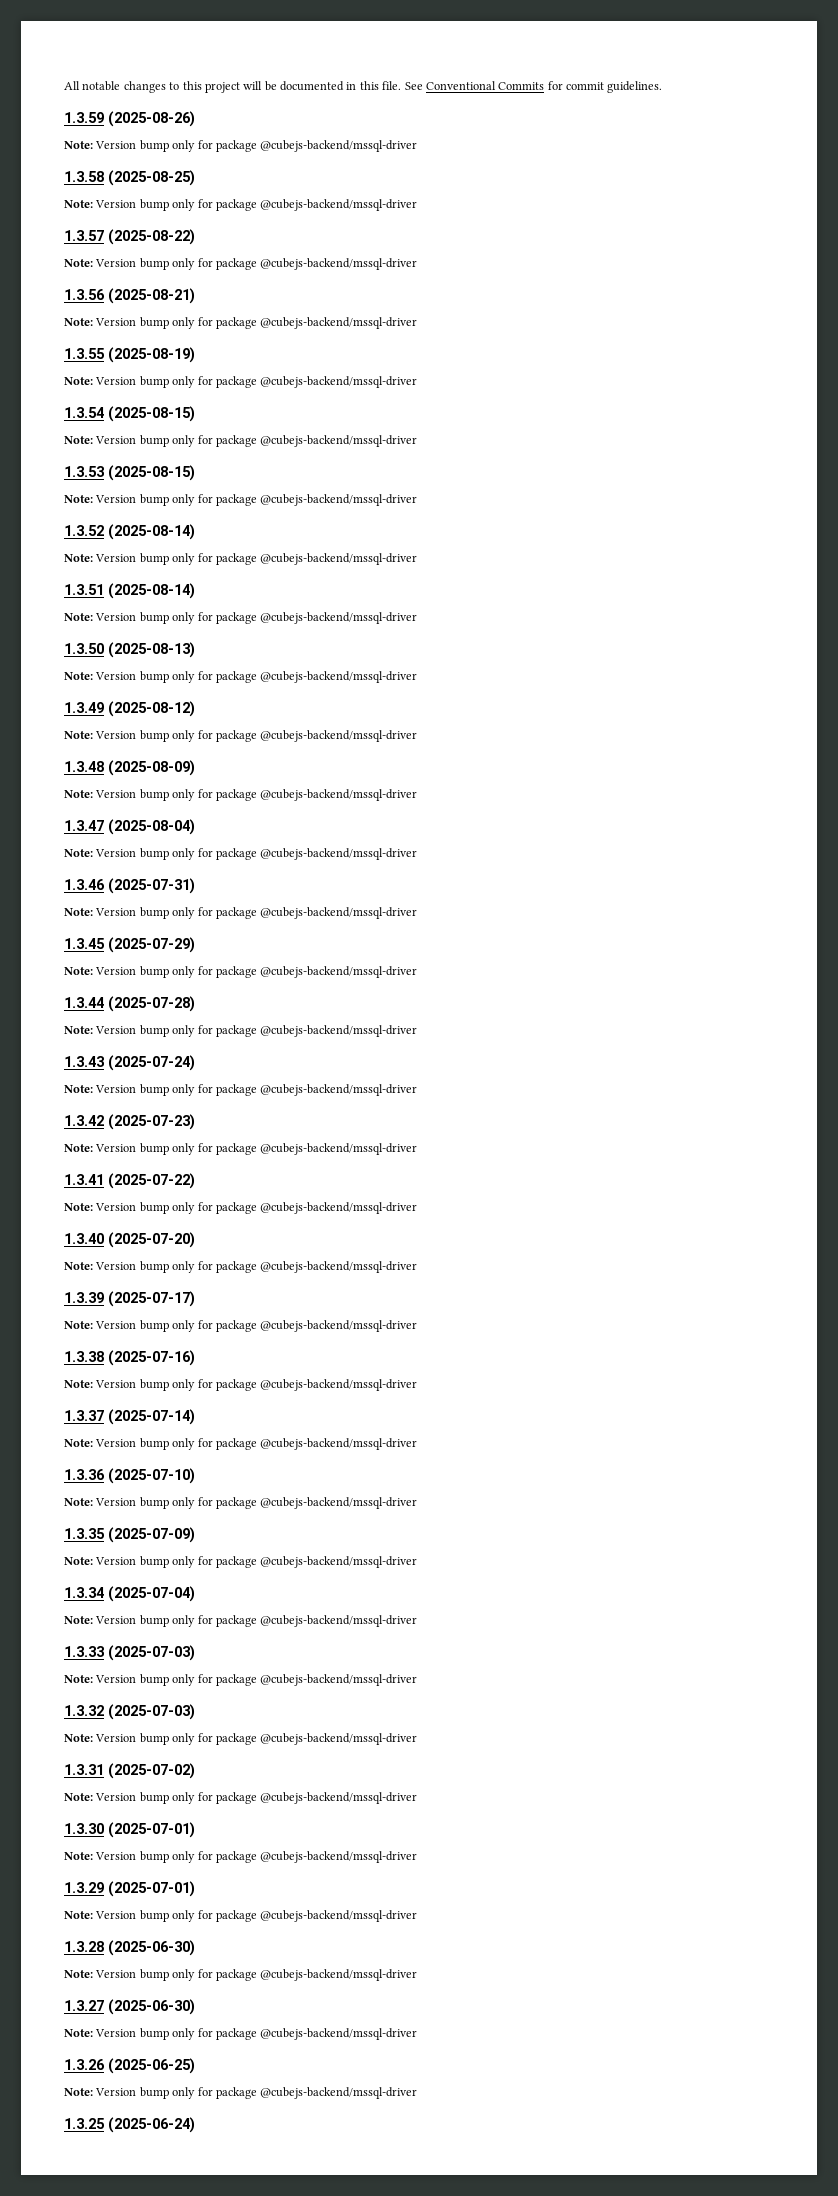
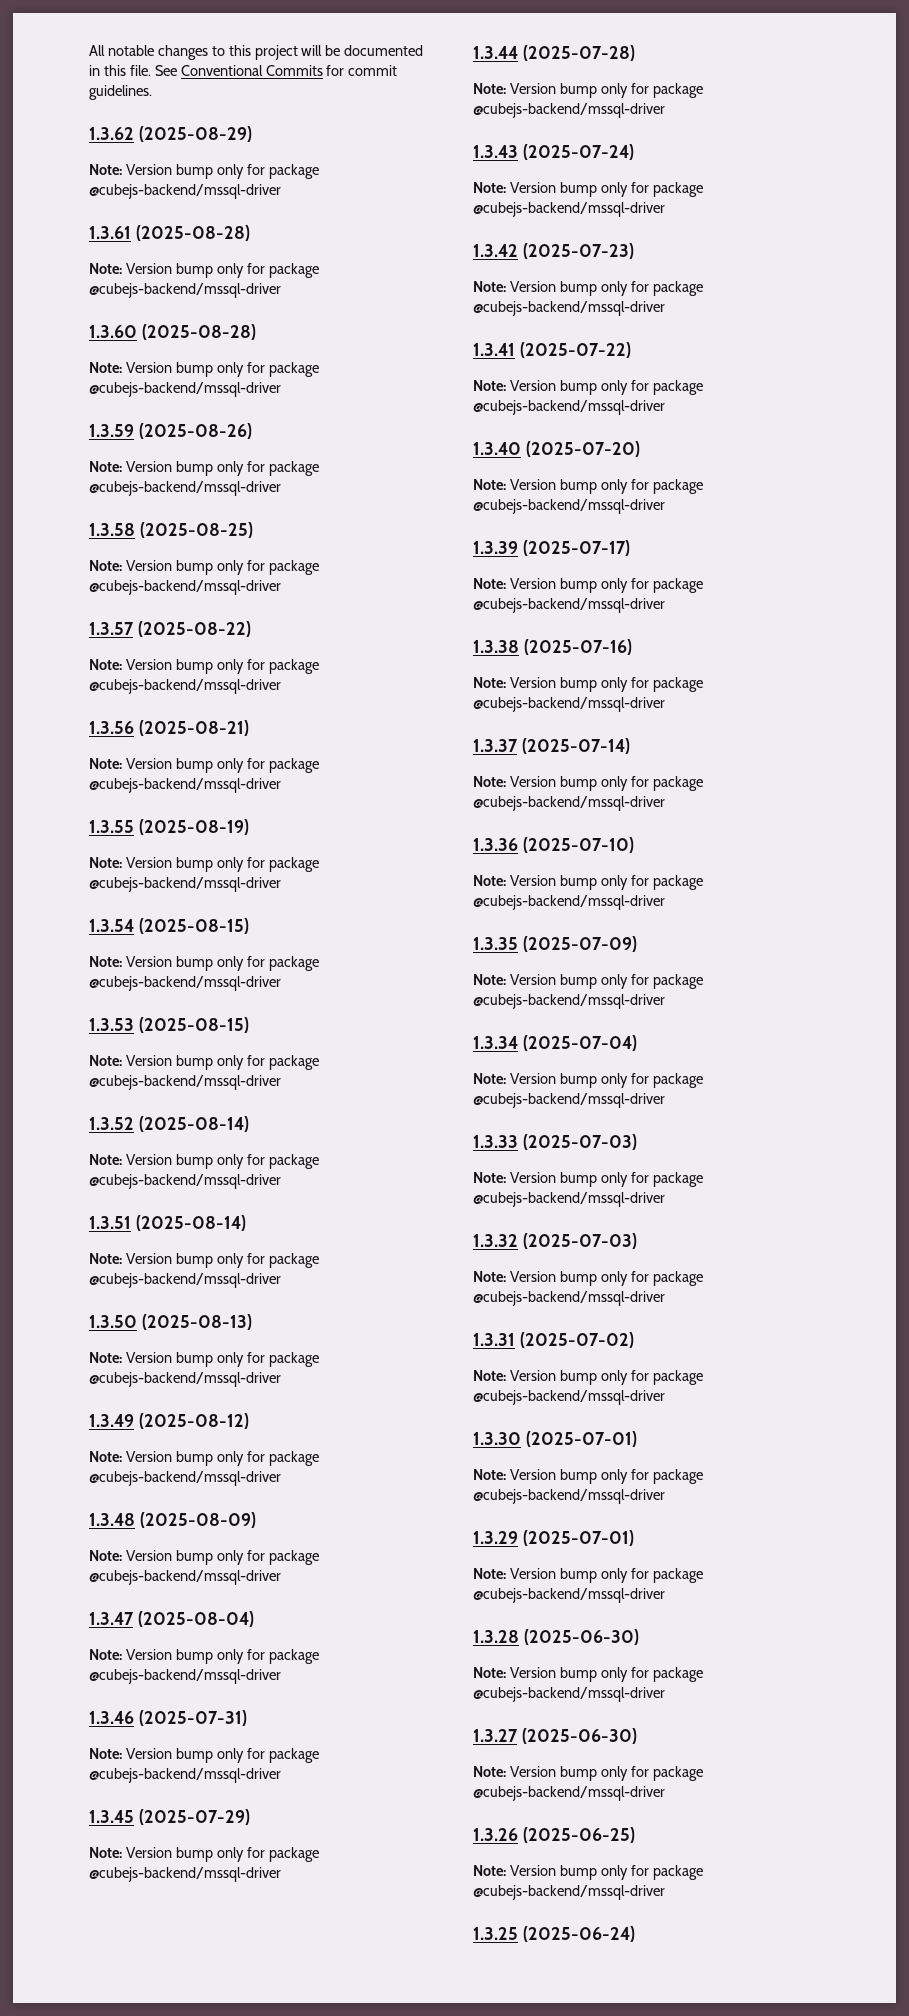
+ 1.3.62 (2025-08-29)
+ Note: Version bump only for package @cubejs-backend/mssql-driver
+ 1.3.61 (2025-08-28)
+ Note: Version bump only for package @cubejs-backend/mssql-driver
+ 1.3.60 (2025-08-28)
+ Note: Version bump only for package @cubejs-backend/mssql-driver

